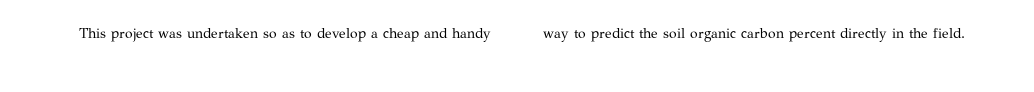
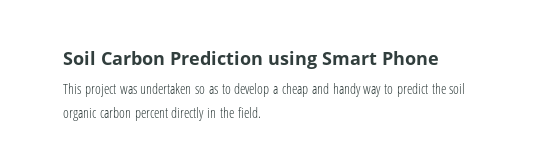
+ Soil Carbon Prediction using Smart Phone

